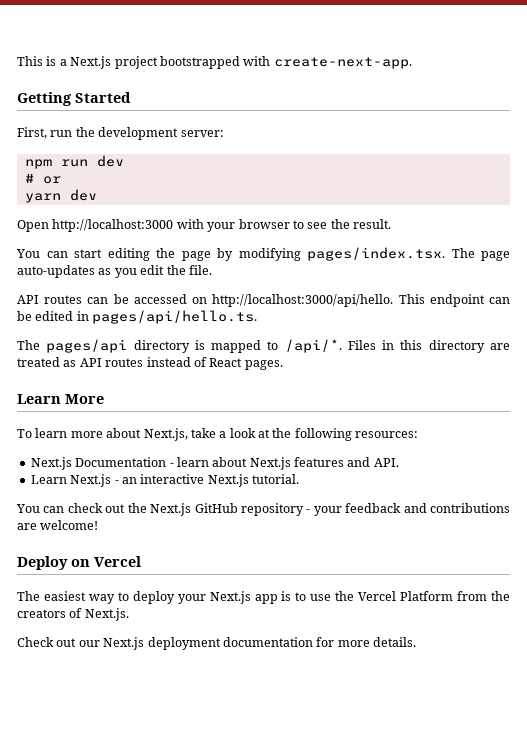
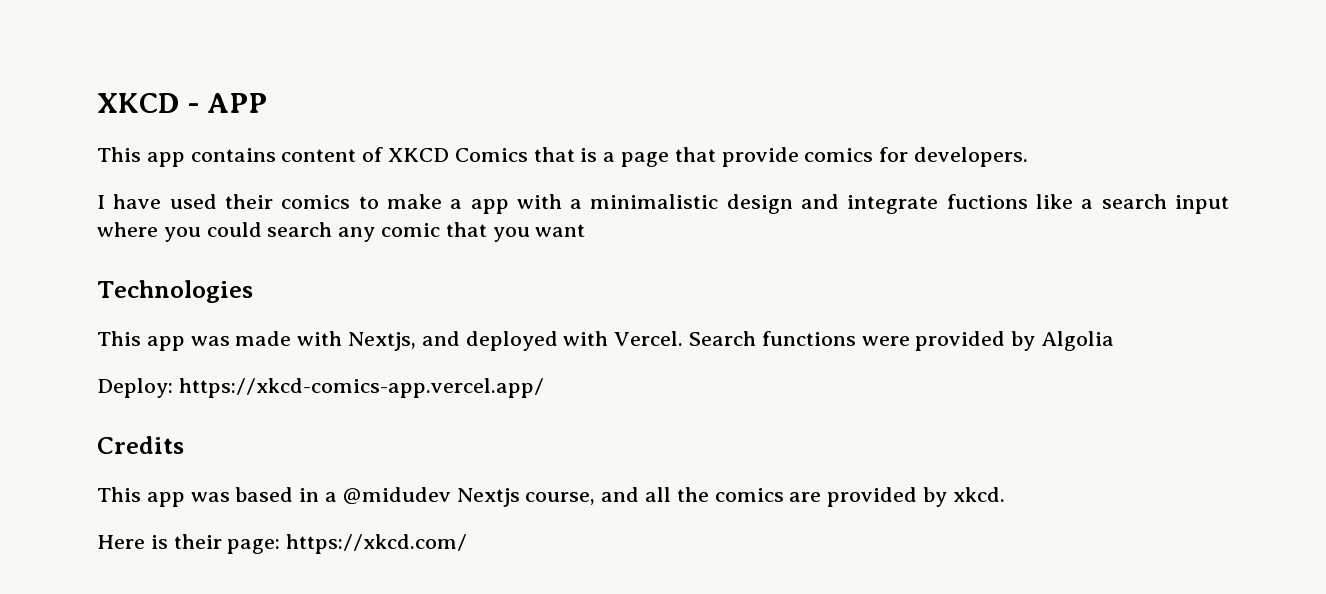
- This is a Next.js project bootstrapped with create-next-app.
- Getting Started
- First, run the development server:
- npm run dev
- # or
- yarn dev
- Open http://localhost:3000 with your browser to see the result.
- You can start editing the page by modifying pages/index.tsx. The page auto-updates as you edit the file.
- API routes can be accessed on http://localhost:3000/api/hello. This endpoint can be edited in pages/api/hello.ts.
- The pages/api directory is mapped to /api/*. Files in this directory are treated as API routes instead of React pages.
- Learn More
- To learn more about Next.js, take a look at the following resources:
- Next.js Documentation - learn about Next.js features and API.
- Learn Next.js - an interactive Next.js tutorial.
- You can check out the Next.js GitHub repository - your feedback and contributions are welcome!
- Deploy on Vercel
- The easiest way to deploy your Next.js app is to use the Vercel Platform from the creators of Next.js.
- Check out our Next.js deployment documentation for more details.
+ XKCD - APP
+ This app contains content of XKCD Comics that is a page that provide comics for developers.
+ I have used their comics to make a app with a minimalistic design and integrate fuctions like a search input where you could search any comic that you want
+ Technologies
+ This app was made with Nextjs, and deployed with Vercel. Search functions were provided by Algolia
+ Deploy: https://xkcd-comics-app.vercel.app/
+ Credits
+ This app was based in a @midudev Nextjs course, and all the comics are provided by xkcd.
+ Here is their page: https://xkcd.com/

